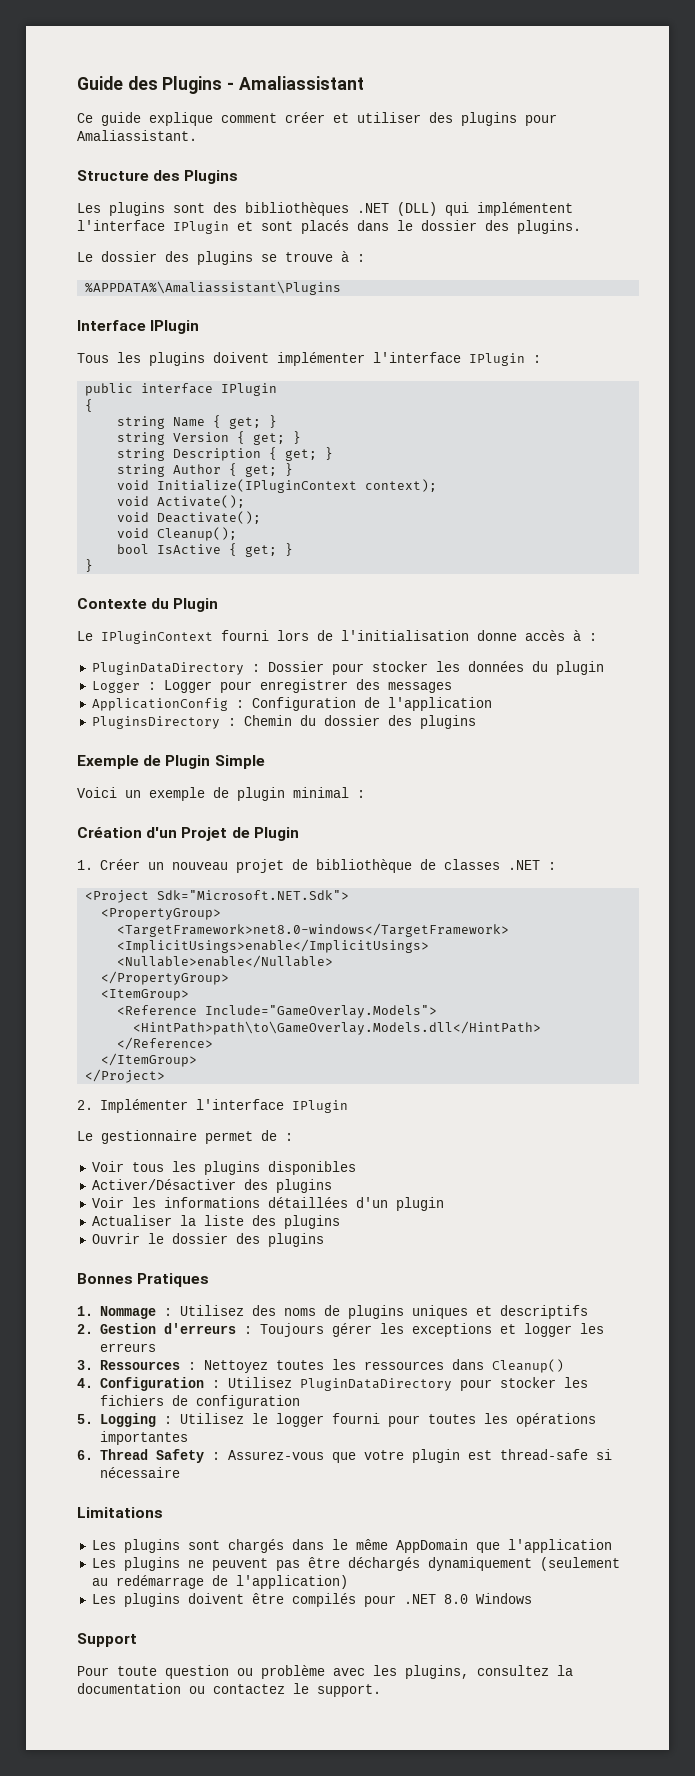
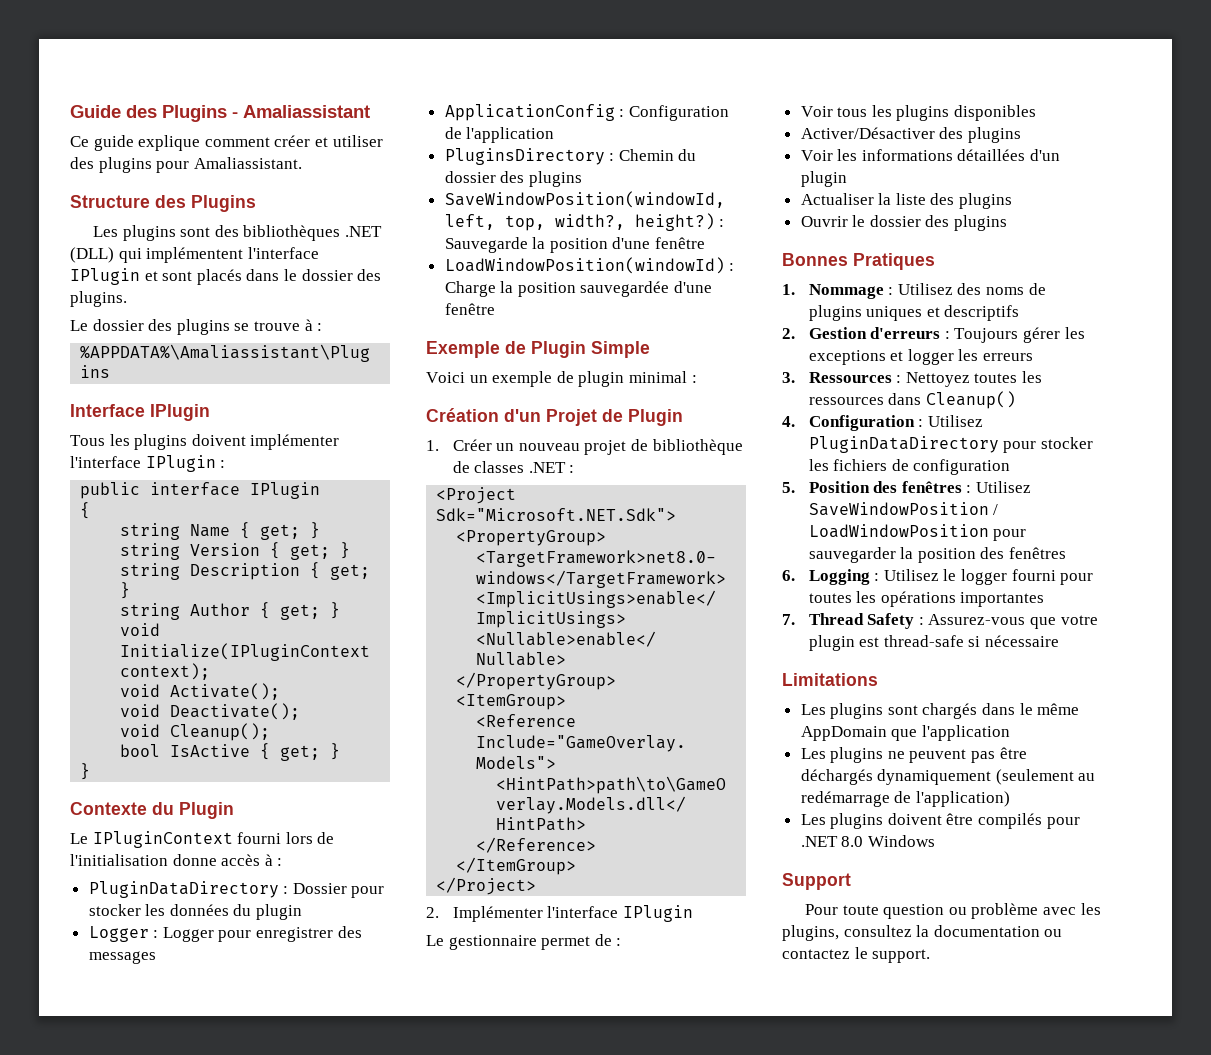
+ SaveWindowPosition(windowId, left, top, width?, height?) : Sauvegarde la position d'une fenêtre
+ LoadWindowPosition(windowId) : Charge la position sauvegardée d'une fenêtre
- 5. Logging : Utilisez le logger fourni pour toutes les opérations importantes
+ 5. Position des fenêtres : Utilisez SaveWindowPosition / LoadWindowPosition pour sauvegarder la position des fenêtres
+ 6. Logging : Utilisez le logger fourni pour toutes les opérations importantes
- 6. Thread Safety : Assurez-vous que votre plugin est thread-safe si nécessaire
+ 7. Thread Safety : Assurez-vous que votre plugin est thread-safe si nécessaire

